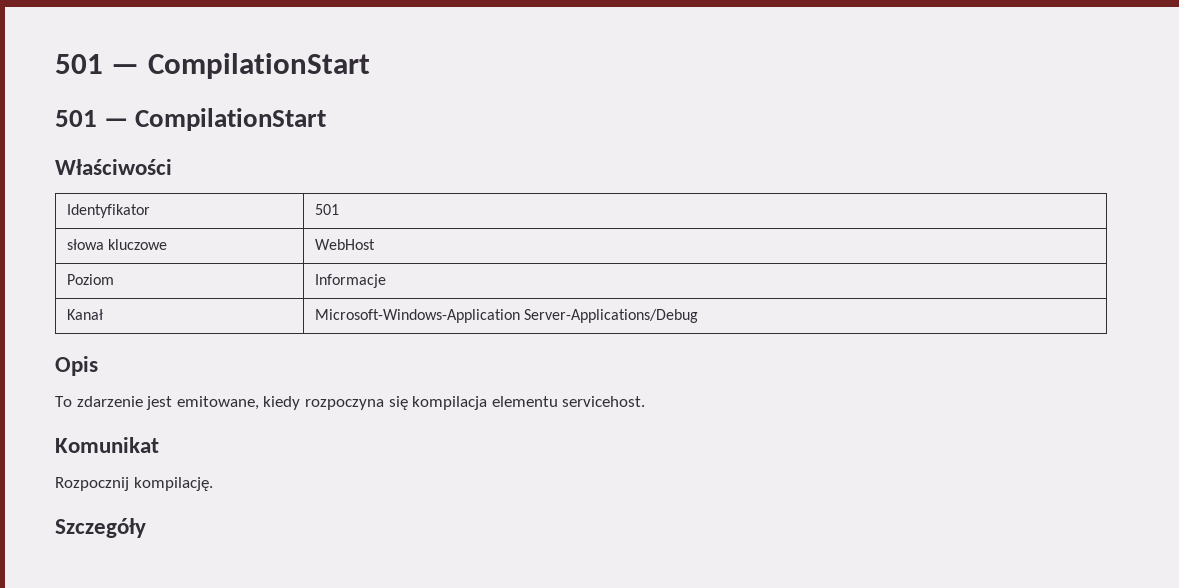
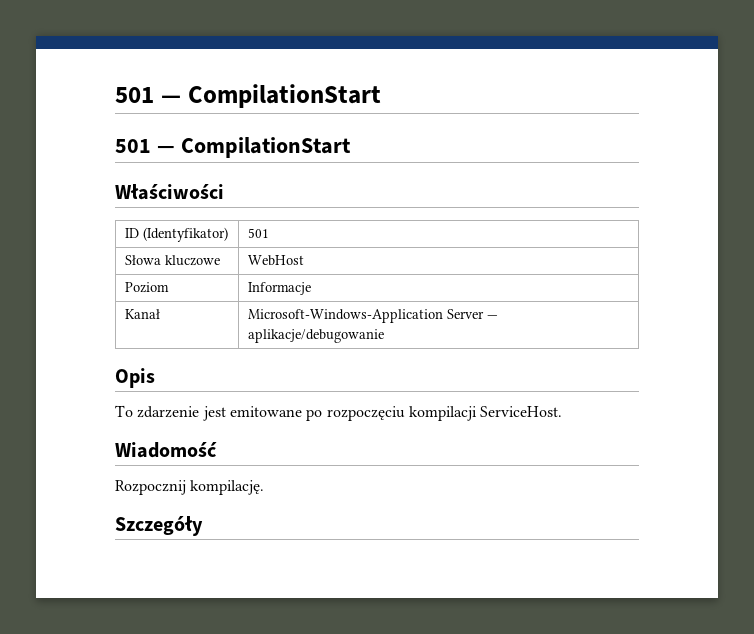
- Identyfikator | 501
+ ID (Identyfikator) | 501
- słowa kluczowe | WebHost
+ Słowa kluczowe | WebHost
- Kanał | Microsoft-Windows-Application Server-Applications/Debug
+ Kanał | Microsoft-Windows-Application Server — aplikacje/debugowanie
- To zdarzenie jest emitowane, kiedy rozpoczyna się kompilacja elementu servicehost.
- Komunikat
+ To zdarzenie jest emitowane po rozpoczęciu kompilacji ServiceHost.
+ Wiadomość

